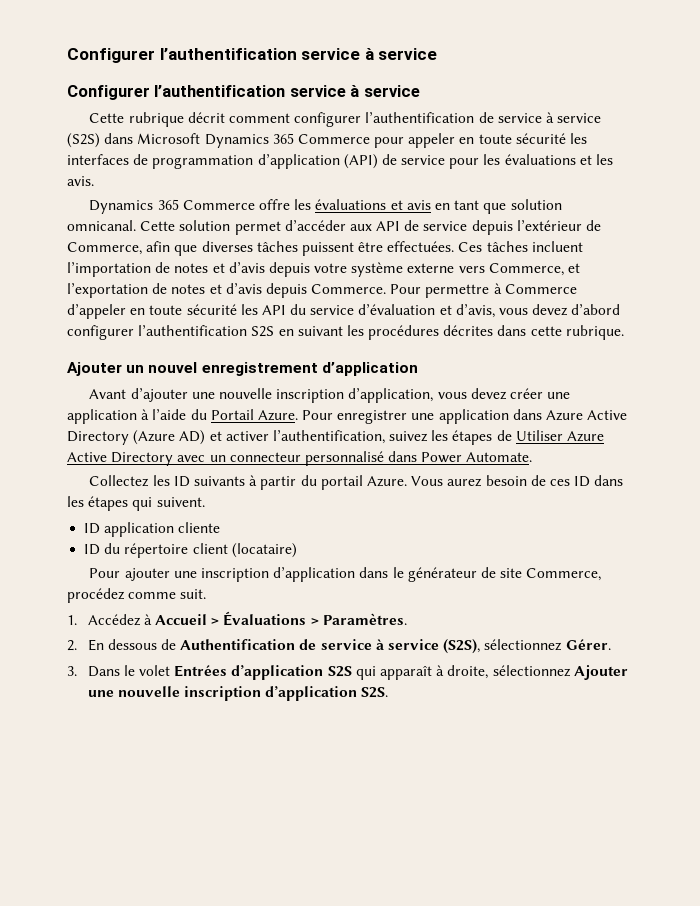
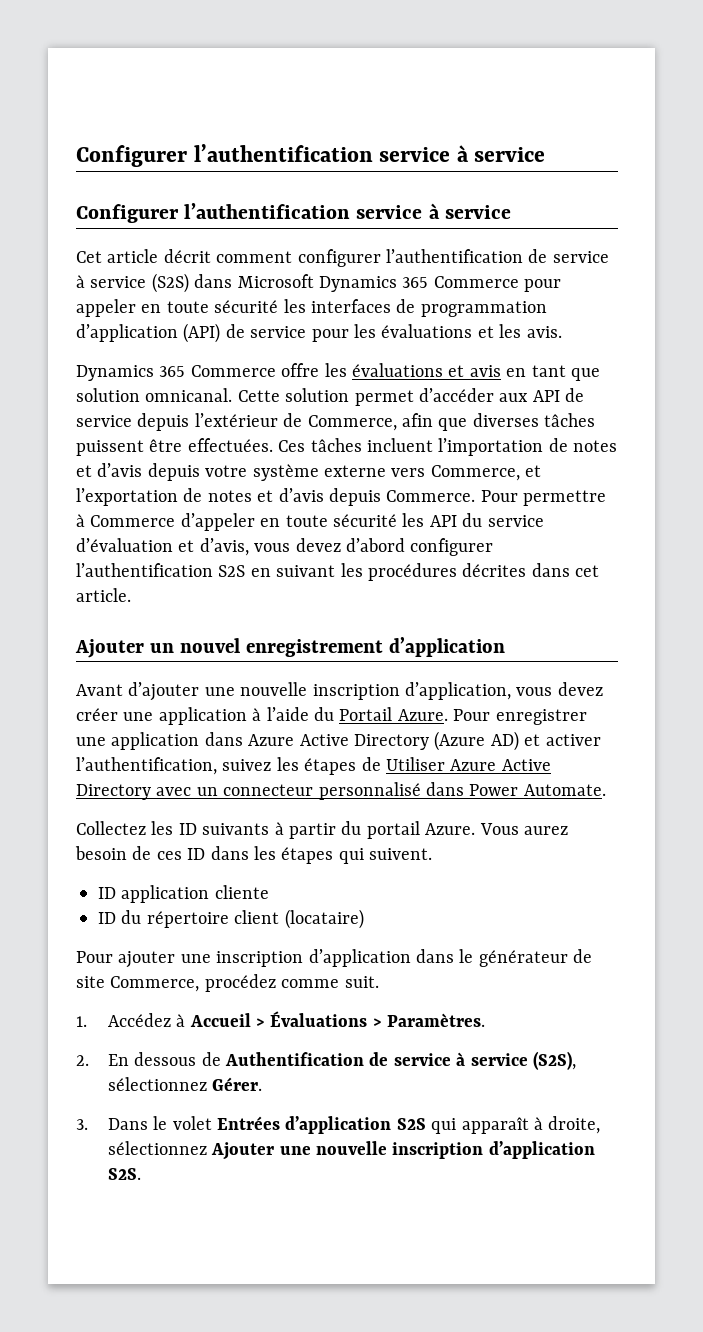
- Cette rubrique décrit comment configurer l’authentification de service à service (S2S) dans Microsoft Dynamics 365 Commerce pour appeler en toute sécurité les interfaces de programmation d’application (API) de service pour les évaluations et les avis.
+ Cet article décrit comment configurer l’authentification de service à service (S2S) dans Microsoft Dynamics 365 Commerce pour appeler en toute sécurité les interfaces de programmation d’application (API) de service pour les évaluations et les avis.
- Pour permettre à Commerce d’appeler en toute sécurité les API du service d’évaluation et d’avis, vous devez d’abord configurer l’authentification S2S en suivant les procédures décrites dans cette rubrique.
+ Pour permettre à Commerce d’appeler en toute sécurité les API du service d’évaluation et d’avis, vous devez d’abord configurer l’authentification S2S en suivant les procédures décrites dans cet article.

